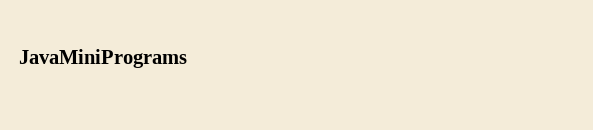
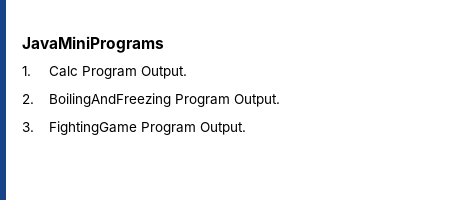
+ 1. Calc Program Output.
+ 2. BoilingAndFreezing Program Output.
+ 3. FightingGame Program Output.

